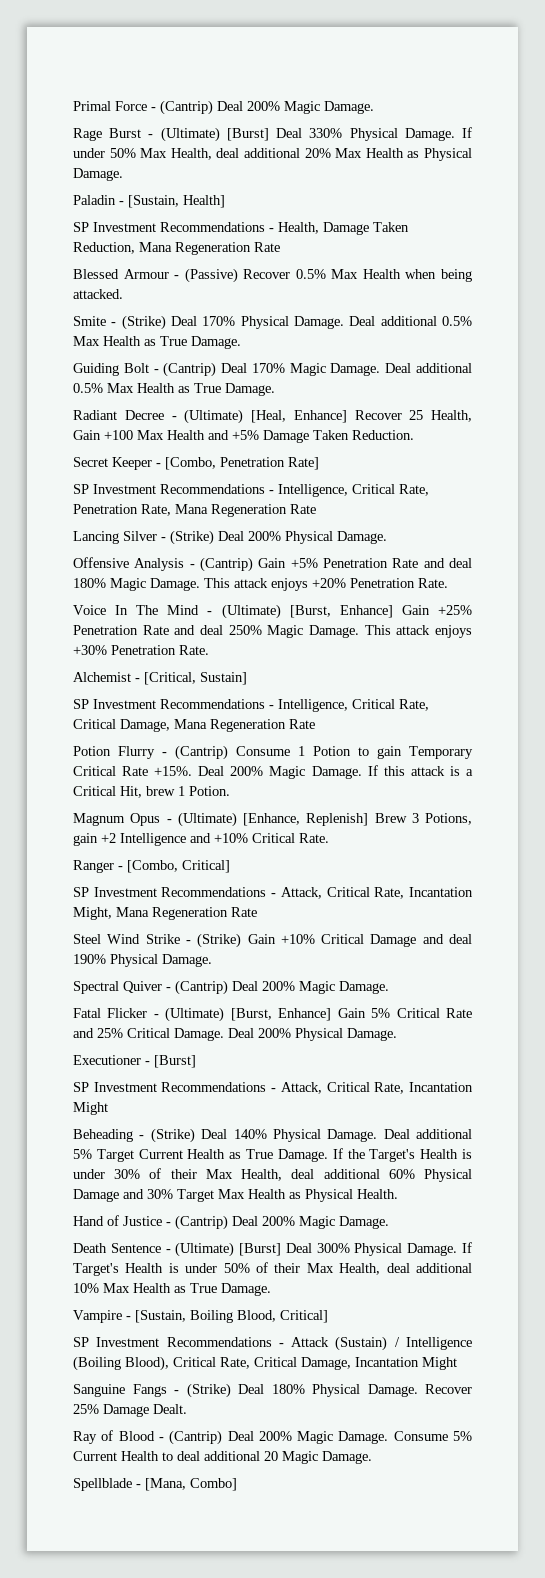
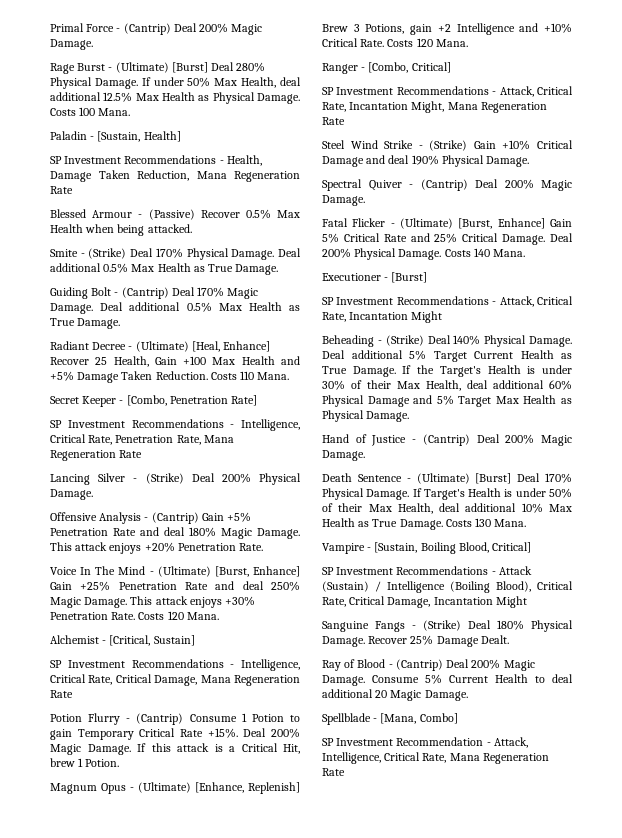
- Rage Burst - (Ultimate) [Burst] Deal 330% Physical Damage.
+ Rage Burst - (Ultimate) [Burst] Deal 280% Physical Damage.
- If under 50% Max Health, deal additional 20% Max Health as Physical Damage.
+ If under 50% Max Health, deal additional 12.5% Max Health as Physical Damage. Costs 100 Mana.
+ Costs 110 Mana.
- This attack enjoys +30% Penetration Rate.
+ This attack enjoys +30% Penetration Rate. Costs 120 Mana.
- Magnum Opus - (Ultimate) [Enhance, Replenish] Brew 3 Potions, gain +2 Intelligence and +10% Critical Rate.
+ Magnum Opus - (Ultimate) [Enhance, Replenish] Brew 3 Potions, gain +2 Intelligence and +10% Critical Rate. Costs 120 Mana.
+ Costs 140 Mana.
- If the Target's Health is under 30% of their Max Health, deal additional 60% Physical Damage and 30% Target Max Health as Physical Health.
+ If the Target's Health is under 30% of their Max Health, deal additional 60% Physical Damage and 5% Target Max Health as Physical Damage.
- Death Sentence - (Ultimate) [Burst] Deal 300% Physical Damage.
+ Death Sentence - (Ultimate) [Burst] Deal 170% Physical Damage.
+ Costs 130 Mana.
+ SP Investment Recommendation - Attack, Intelligence, Critical Rate, Mana Regeneration Rate

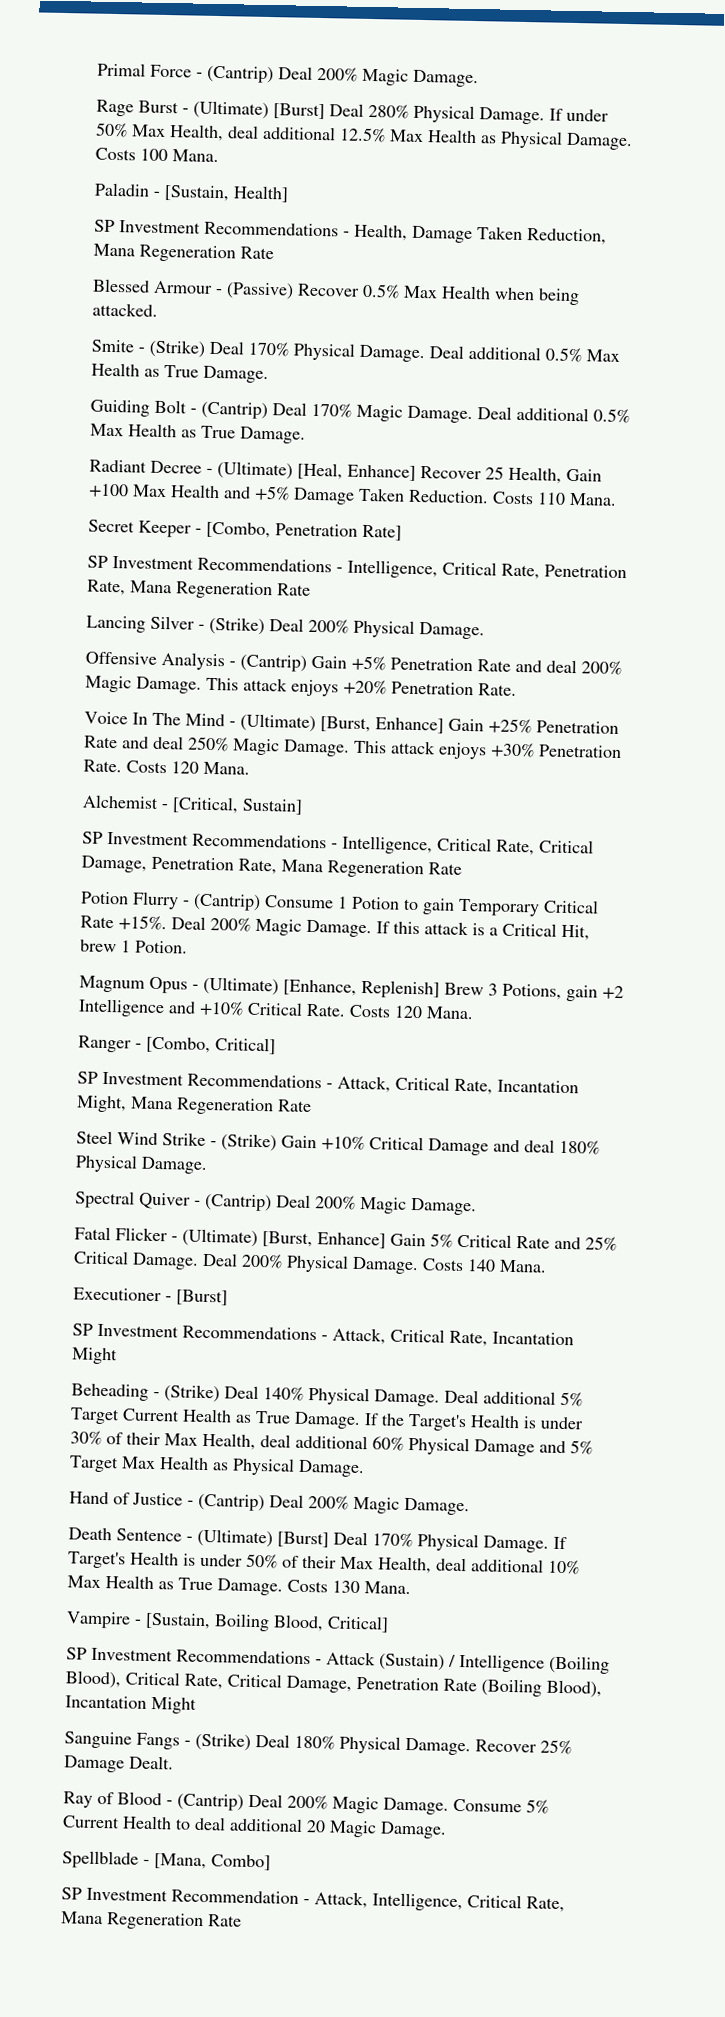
- Offensive Analysis - (Cantrip) Gain +5% Penetration Rate and deal 180% Magic Damage.
+ Offensive Analysis - (Cantrip) Gain +5% Penetration Rate and deal 200% Magic Damage.
- SP Investment Recommendations - Intelligence, Critical Rate, Critical Damage, Mana Regeneration Rate
+ SP Investment Recommendations - Intelligence, Critical Rate, Critical Damage, Penetration Rate, Mana Regeneration Rate
- Steel Wind Strike - (Strike) Gain +10% Critical Damage and deal 190% Physical Damage.
+ Steel Wind Strike - (Strike) Gain +10% Critical Damage and deal 180% Physical Damage.
- SP Investment Recommendations - Attack (Sustain) / Intelligence (Boiling Blood), Critical Rate, Critical Damage, Incantation Might
+ SP Investment Recommendations - Attack (Sustain) / Intelligence (Boiling Blood), Critical Rate, Critical Damage, Penetration Rate (Boiling Blood), Incantation Might

